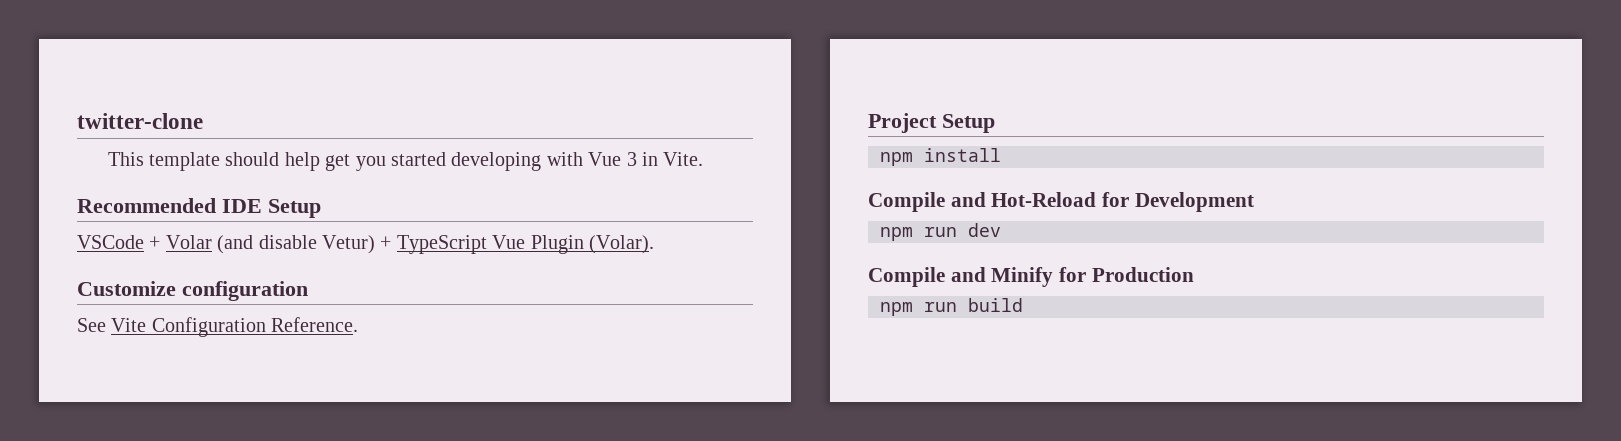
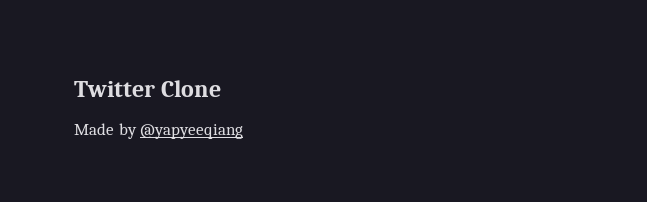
- twitter-clone
- This template should help get you started developing with Vue 3 in Vite.
- Recommended IDE Setup
- VSCode + Volar (and disable Vetur) + TypeScript Vue Plugin (Volar).
- Customize configuration
- See Vite Configuration Reference.
- Project Setup
- npm install
- Compile and Hot-Reload for Development
- npm run dev
- Compile and Minify for Production
- npm run build
+ Twitter Clone
+ Made by @yapyeeqiang

